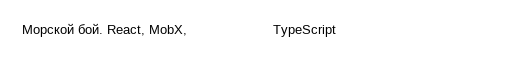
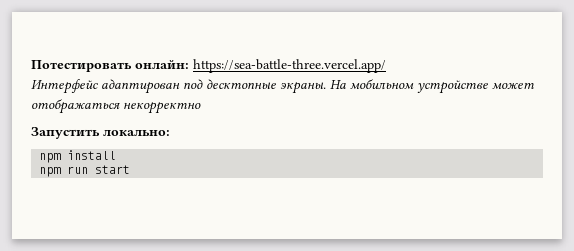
- Морской бой. React, MobX, TypeScript
+ Потестировать онлайн: https://sea-battle-three.vercel.app/
+ Интерфейс адаптирован под десктопные экраны. На мобильном устройстве может отображаться некорректно
+ Запустить локально:
+ npm install
+ npm run start

